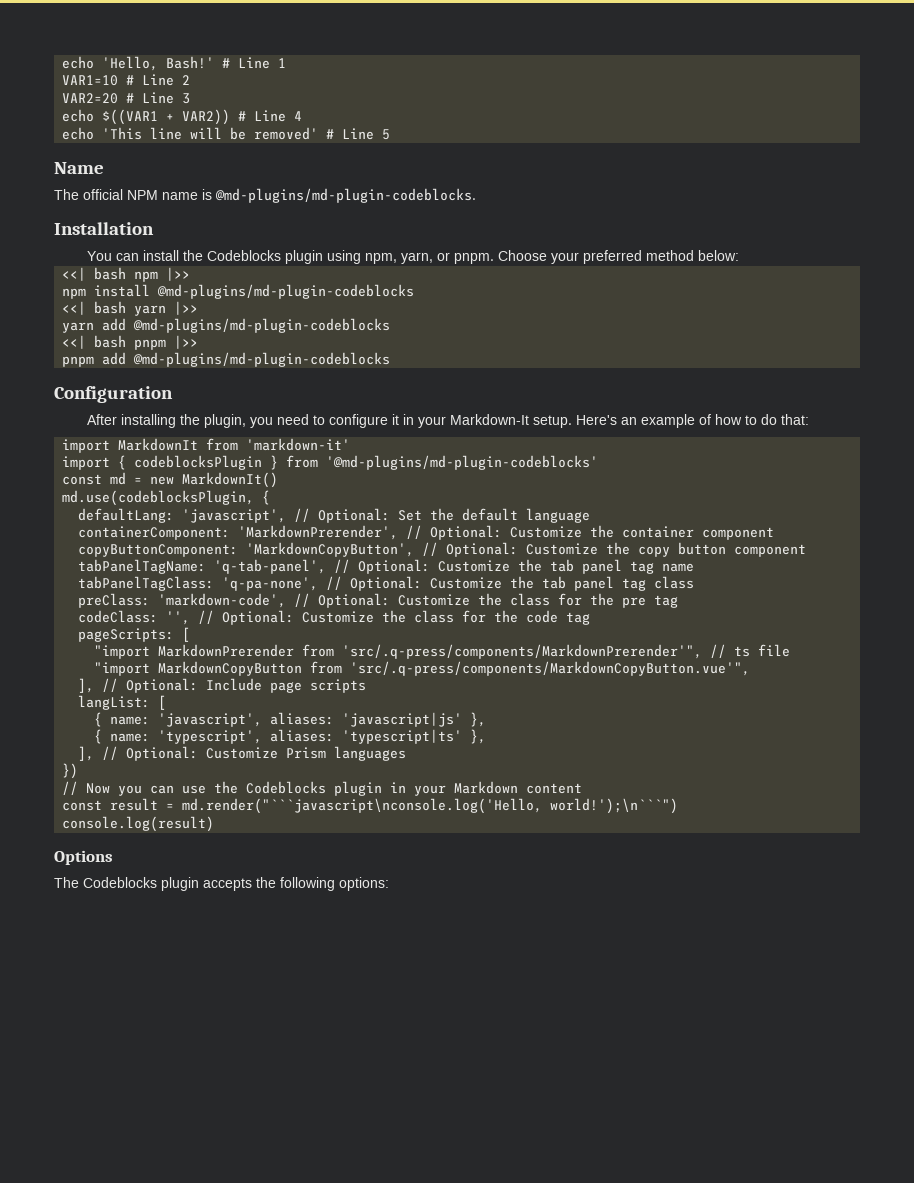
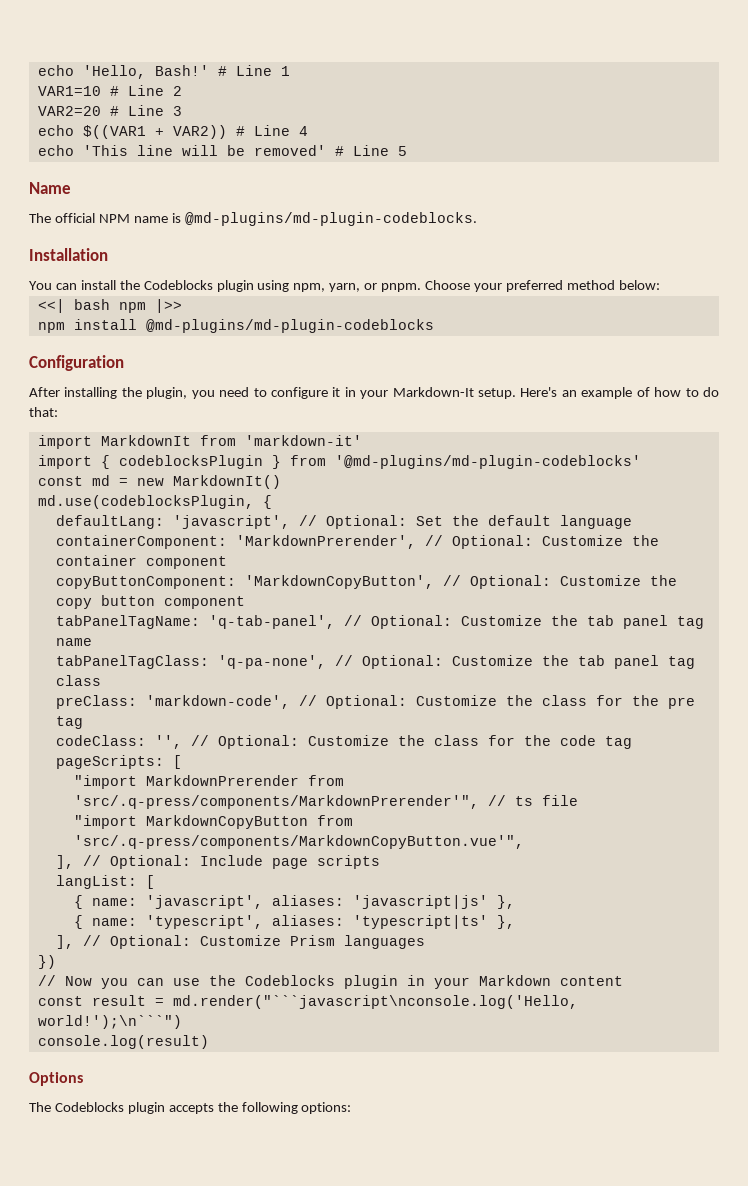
- <<| bash yarn |>>
- yarn add @md-plugins/md-plugin-codeblocks
- <<| bash pnpm |>>
- pnpm add @md-plugins/md-plugin-codeblocks

